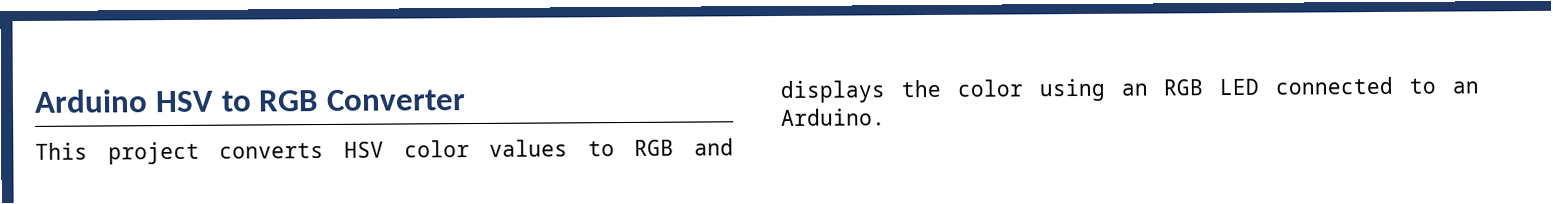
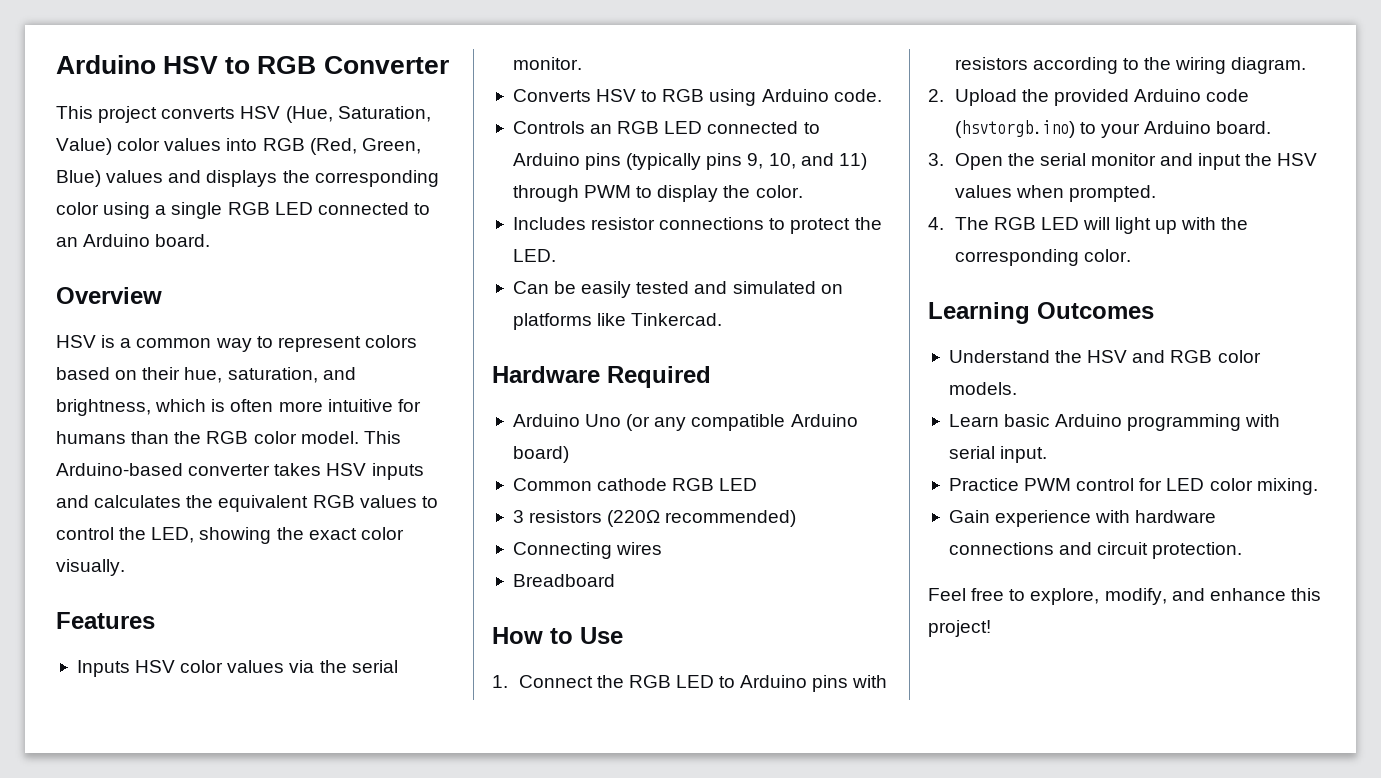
- This project converts HSV color values to RGB and displays the color using an RGB LED connected to an Arduino.
+ This project converts HSV (Hue, Saturation, Value) color values into RGB (Red, Green, Blue) values and displays the corresponding color using a single RGB LED connected to an Arduino board.
+ Overview
+ HSV is a common way to represent colors based on their hue, saturation, and brightness, which is often more intuitive for humans than the RGB color model. This Arduino-based converter takes HSV inputs and calculates the equivalent RGB values to control the LED, showing the exact color visually.
+ Features
+ Inputs HSV color values via the serial monitor.
+ Converts HSV to RGB using Arduino code.
+ Controls an RGB LED connected to Arduino pins (typically pins 9, 10, and 11) through PWM to display the color.
+ Includes resistor connections to protect the LED.
+ Can be easily tested and simulated on platforms like Tinkercad.
+ Hardware Required
+ Arduino Uno (or any compatible Arduino board)
+ Common cathode RGB LED
+ 3 resistors (220Ω recommended)
+ Connecting wires
+ Breadboard
+ How to Use
+ 1. Connect the RGB LED to Arduino pins with resistors according to the wiring diagram.
+ 2. Upload the provided Arduino code (hsvtorgb.ino) to your Arduino board.
+ 3. Open the serial monitor and input the HSV values when prompted.
+ 4. The RGB LED will light up with the corresponding color.
+ Learning Outcomes
+ Understand the HSV and RGB color models.
+ Learn basic Arduino programming with serial input.
+ Practice PWM control for LED color mixing.
+ Gain experience with hardware connections and circuit protection.
+ Feel free to explore, modify, and enhance this project!

